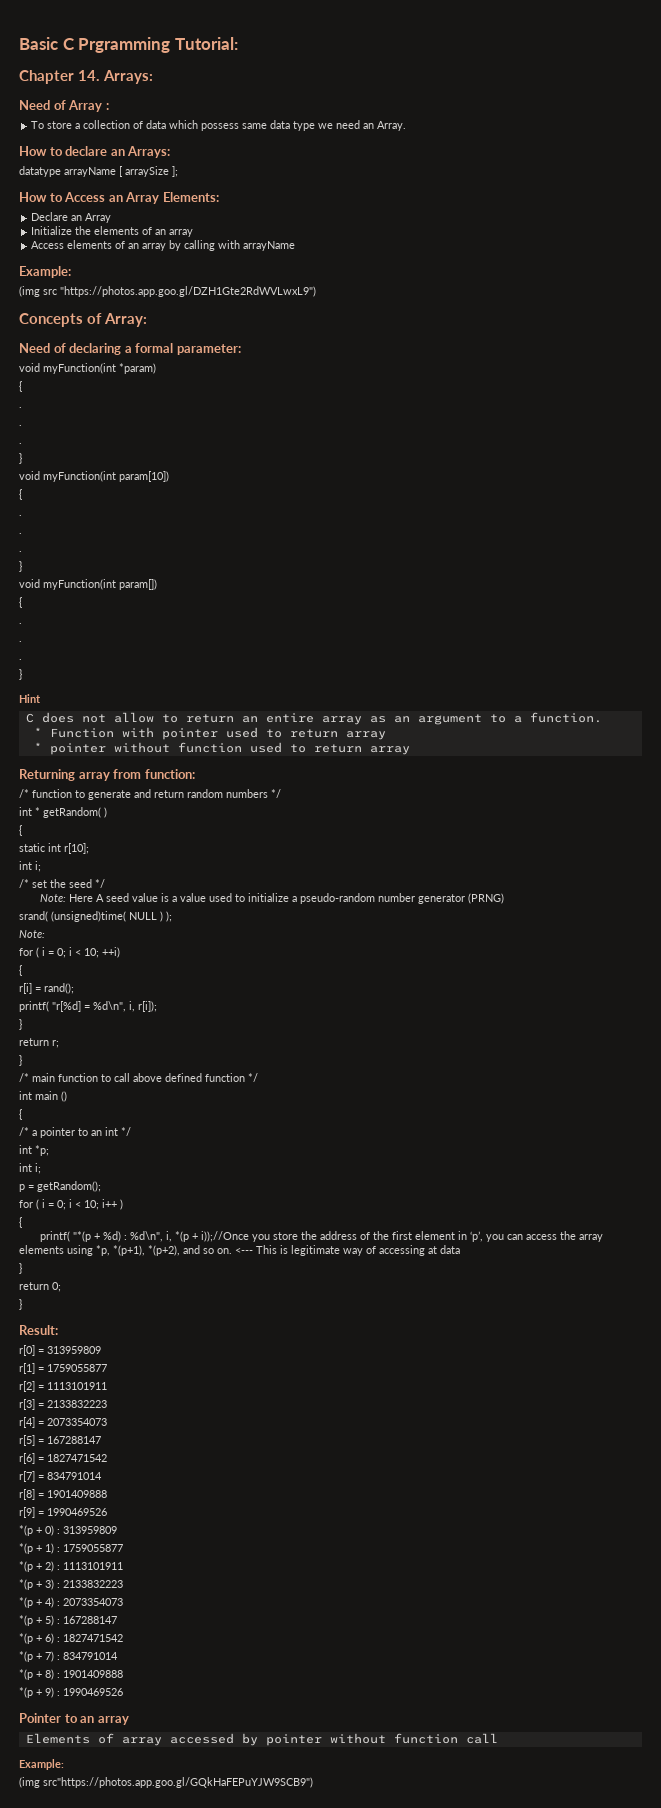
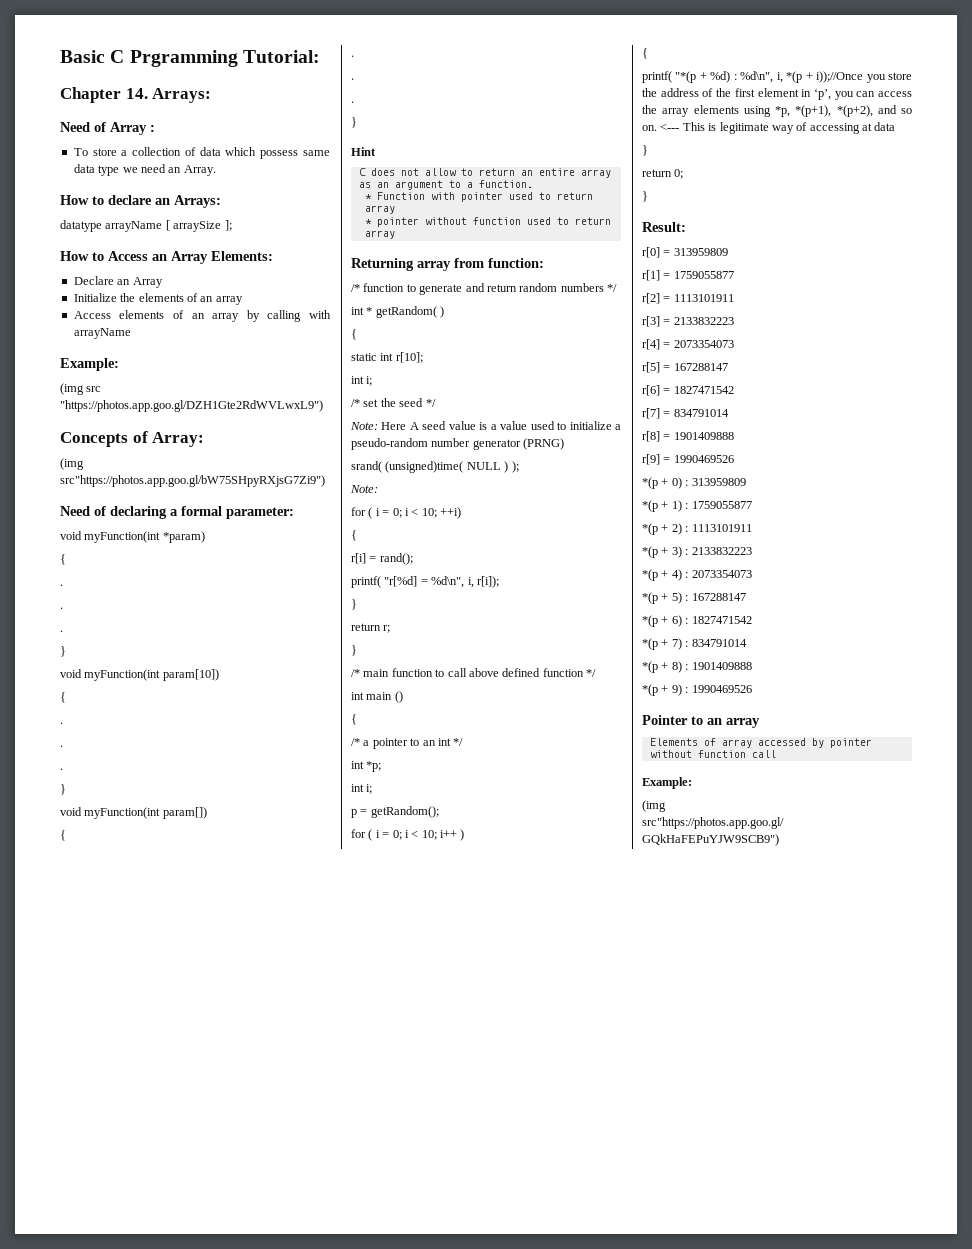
+ (img src"https://photos.app.goo.gl/bW75SHpyRXjsG7Zi9")

